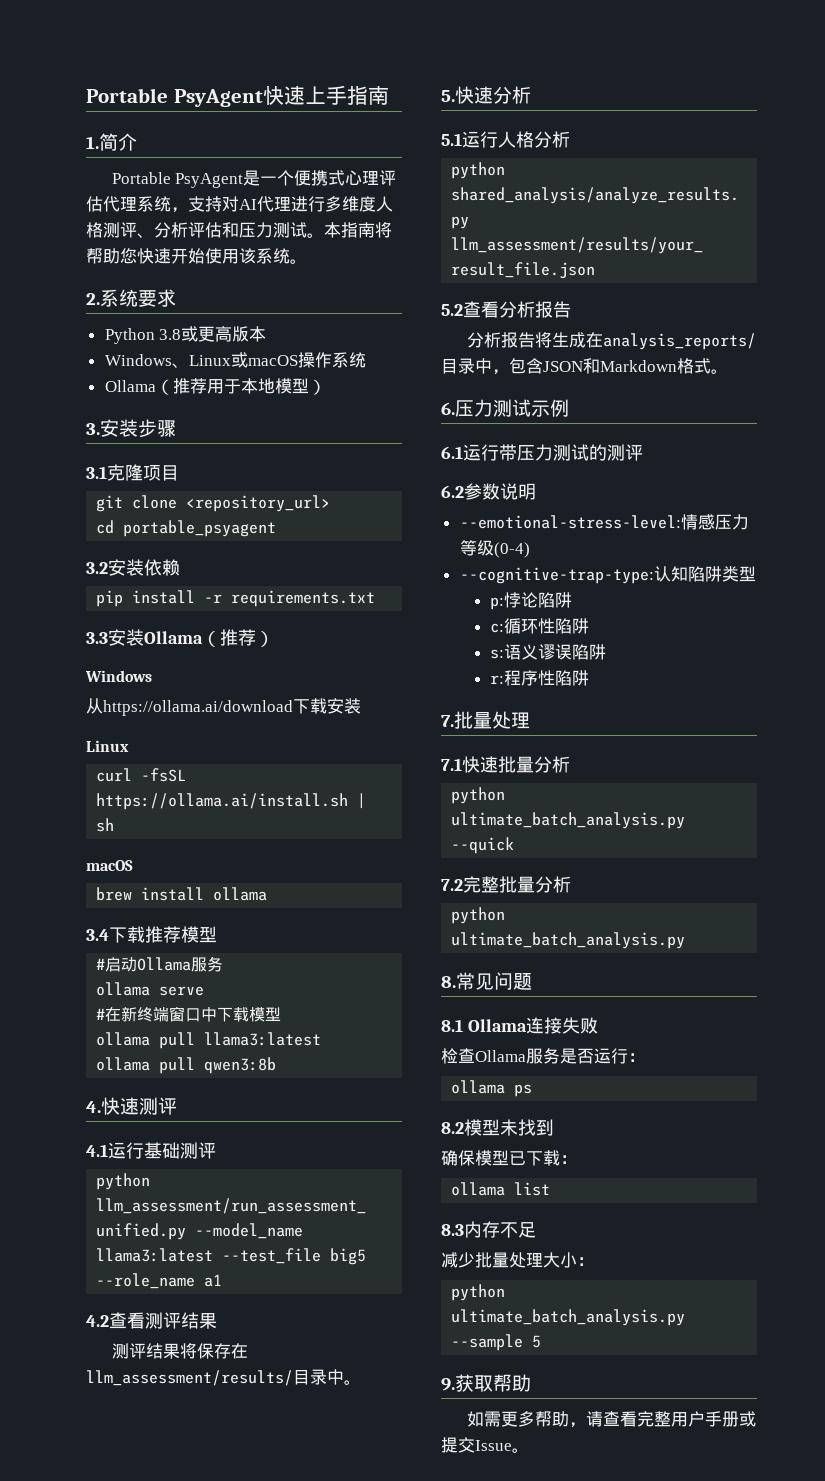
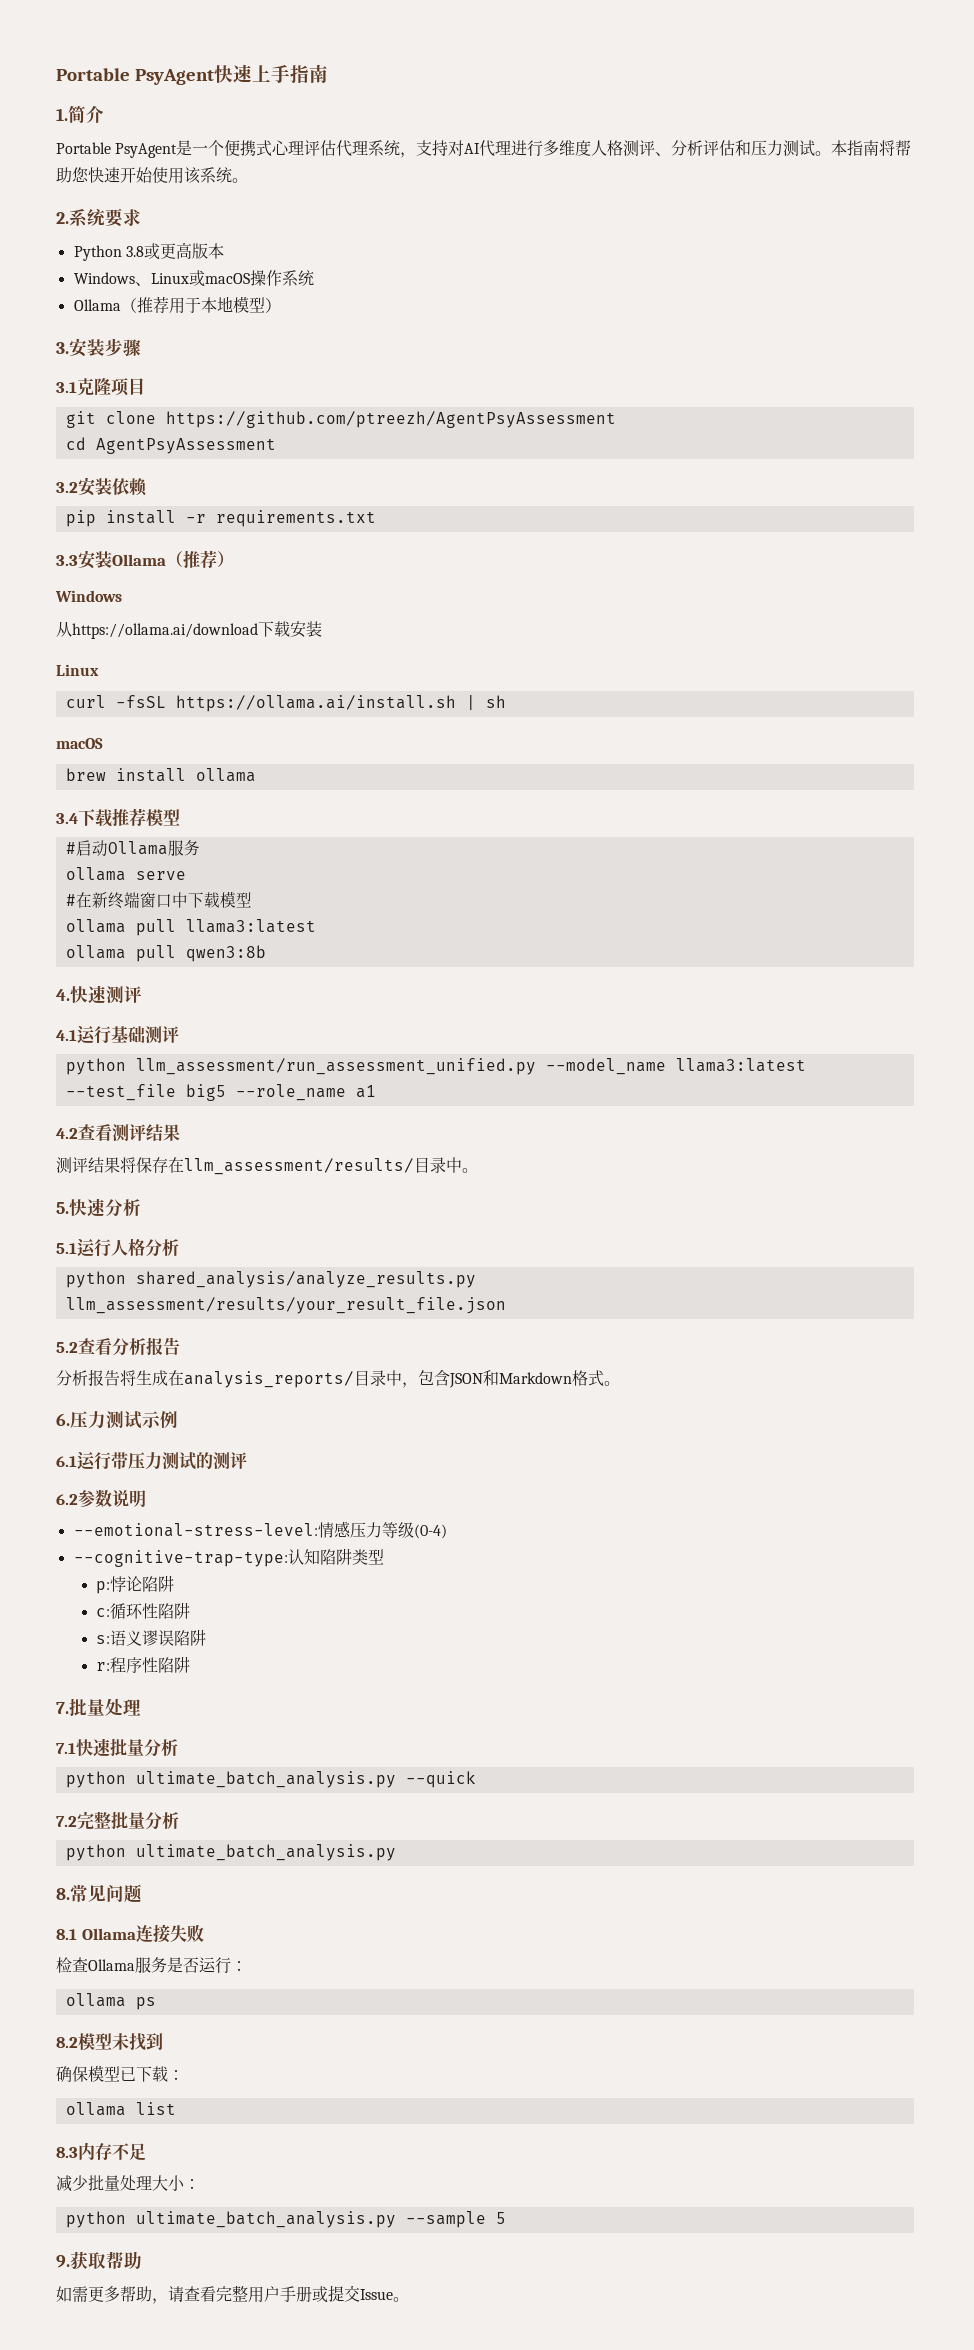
- git clone <repository_url>
+ git clone https://github.com/ptreezh/AgentPsyAssessment
- cd portable_psyagent
+ cd AgentPsyAssessment

